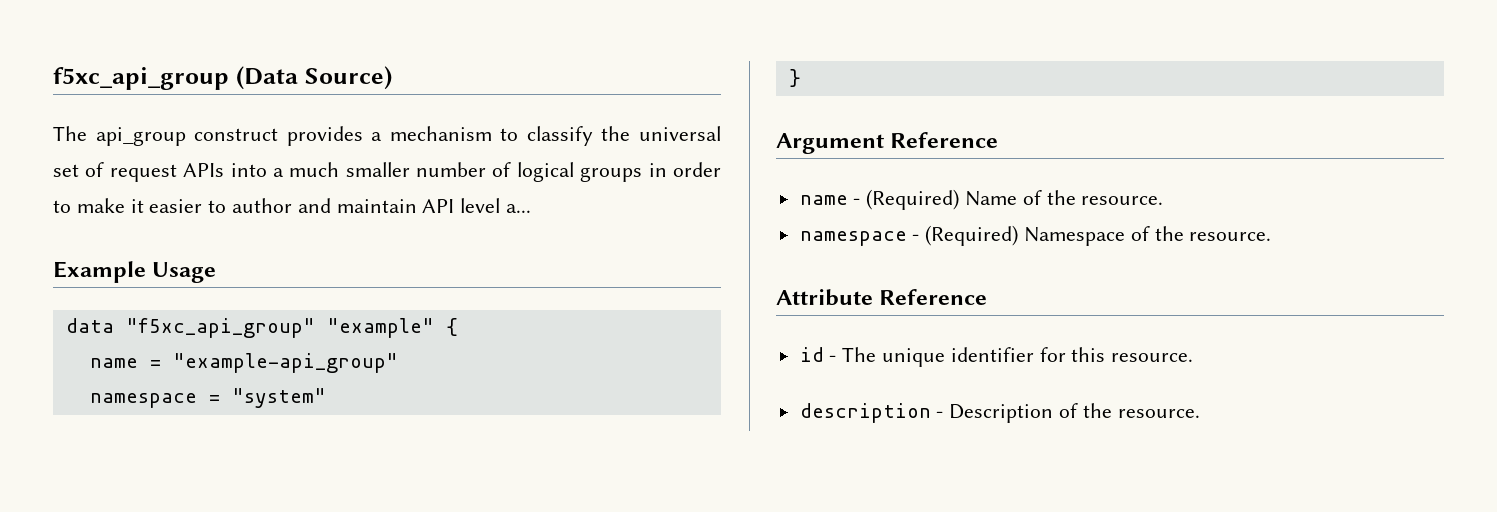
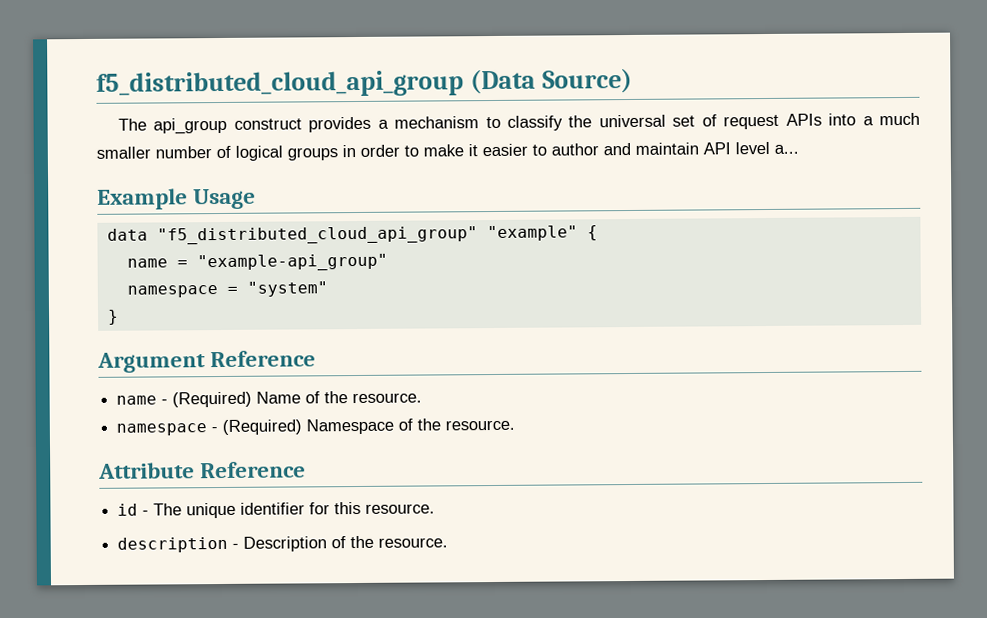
- f5xc_api_group (Data Source)
+ f5_distributed_cloud_api_group (Data Source)
- data "f5xc_api_group" "example" {
+ data "f5_distributed_cloud_api_group" "example" {

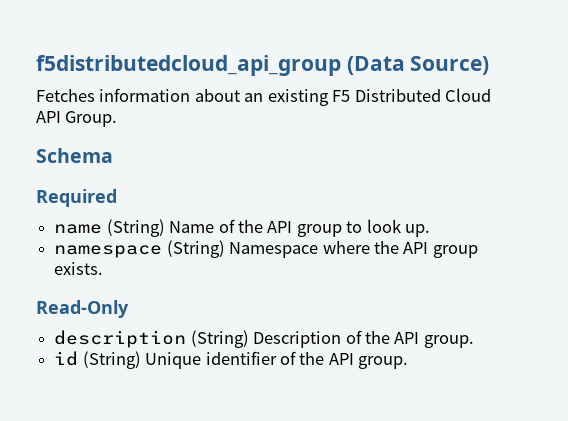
- f5_distributed_cloud_api_group (Data Source)
+ f5distributedcloud_api_group (Data Source)
- The api_group construct provides a mechanism to classify the universal set of request APIs into a much smaller number of logical groups in order to make it easier to author and maintain API level a...
- Example Usage
- data "f5_distributed_cloud_api_group" "example" {
- name = "example-api_group"
- namespace = "system"
- }
- Argument Reference
- name - (Required) Name of the resource.
- namespace - (Required) Namespace of the resource.
- Attribute Reference
- id - The unique identifier for this resource.
+ Fetches information about an existing F5 Distributed Cloud API Group.
+ Schema
+ Required
+ name (String) Name of the API group to look up.
+ namespace (String) Namespace where the API group exists.
+ Read-Only
- description - Description of the resource.
+ description (String) Description of the API group.
+ id (String) Unique identifier of the API group.

